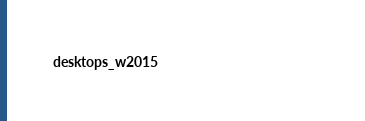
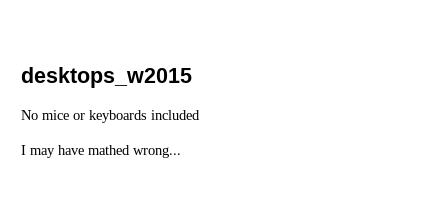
+ No mice or keyboards included
+ I may have mathed wrong...

